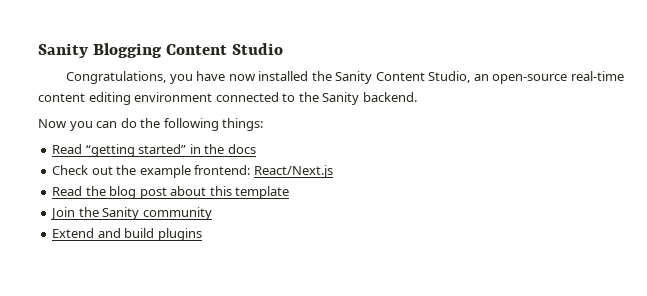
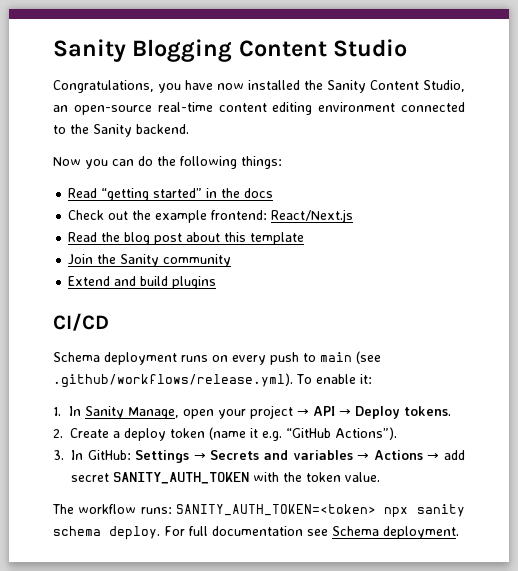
+ CI/CD
+ Schema deployment runs on every push to main (see .github/workflows/release.yml). To enable it:
+ 1. In Sanity Manage, open your project → API → Deploy tokens.
+ 2. Create a deploy token (name it e.g. “GitHub Actions”).
+ 3. In GitHub: Settings → Secrets and variables → Actions → add secret SANITY_AUTH_TOKEN with the token value.
+ The workflow runs: SANITY_AUTH_TOKEN=<token> npx sanity schema deploy. For full documentation see Schema deployment.

